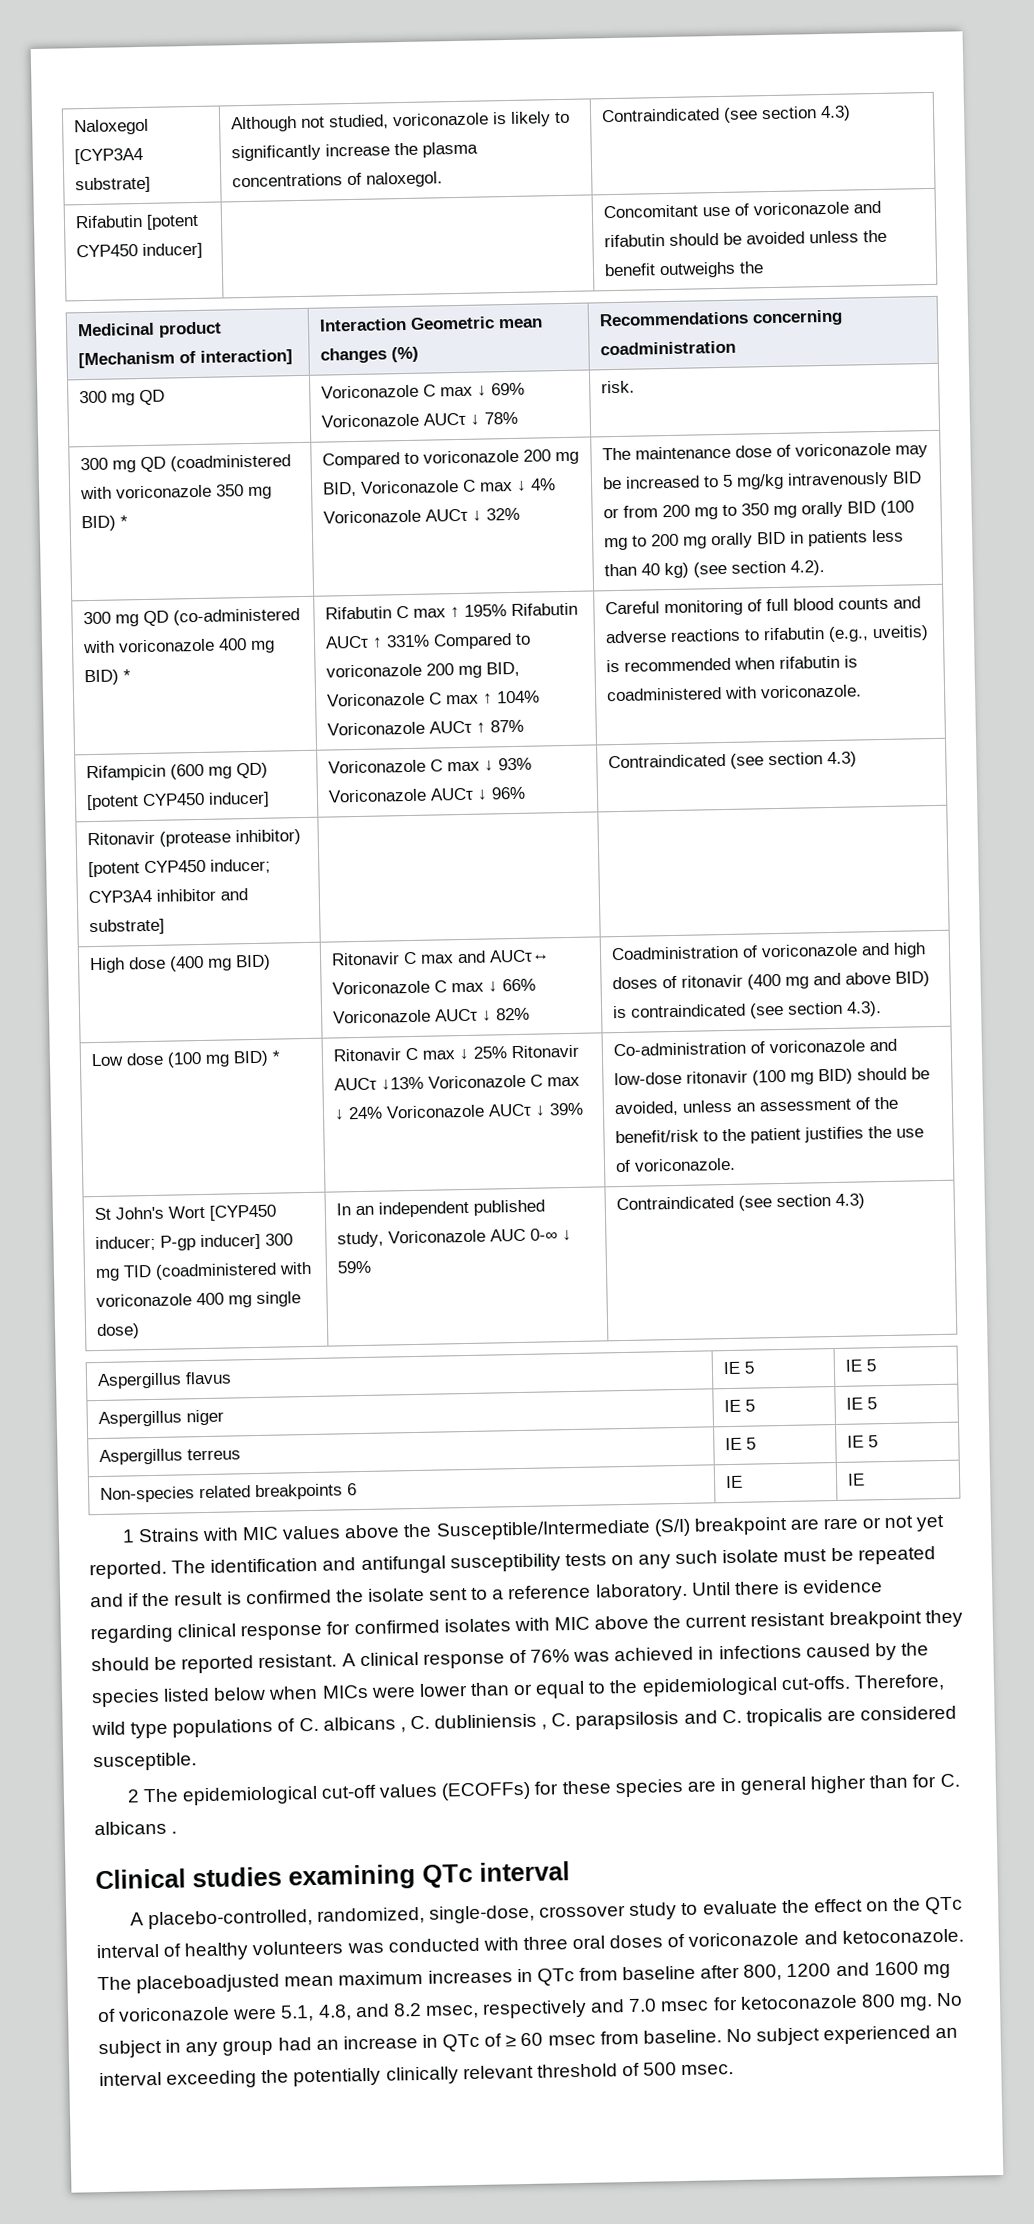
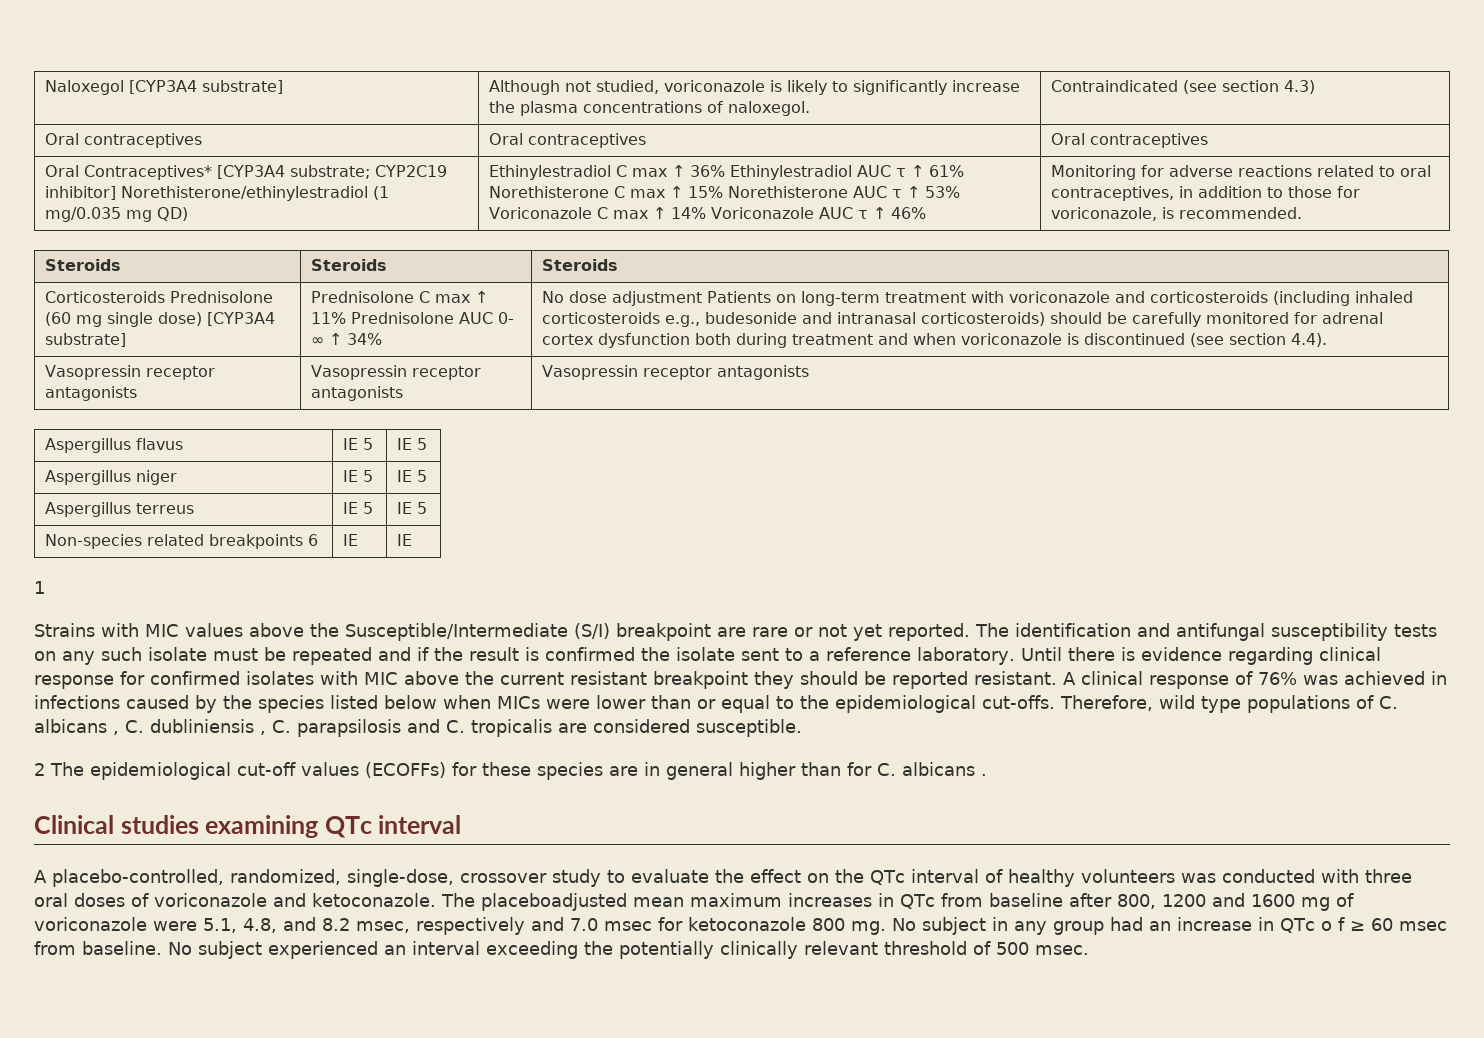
- Rifabutin [potent CYP450 inducer] | | Concomitant use of voriconazole and rifabutin should be avoided unless the benefit outweighs the
- Medicinal product [Mechanism of interaction] | Interaction Geometric mean changes (%) | Recommendations concerning coadministration
- 300 mg QD | Voriconazole C max ↓ 69% Voriconazole AUCτ ↓ 78% | risk.
- 300 mg QD (coadministered with voriconazole 350 mg BID) * | Compared to voriconazole 200 mg BID, Voriconazole C max ↓ 4% Voriconazole AUCτ ↓ 32% | The maintenance dose of voriconazole may be increased to 5 mg/kg intravenously BID or from 200 mg to 350 mg orally BID (100 mg to 200 mg orally BID in patients less than 40 kg) (see section 4.2).
- 300 mg QD (co-administered with voriconazole 400 mg BID) * | Rifabutin C max ↑ 195% Rifabutin AUCτ ↑ 331% Compared to voriconazole 200 mg BID, Voriconazole C max ↑ 104% Voriconazole AUCτ ↑ 87% | Careful monitoring of full blood counts and adverse reactions to rifabutin (e.g., uveitis) is recommended when rifabutin is coadministered with voriconazole.
- Rifampicin (600 mg QD) [potent CYP450 inducer] | Voriconazole C max ↓ 93% Voriconazole AUCτ ↓ 96% | Contraindicated (see section 4.3)
- Ritonavir (protease inhibitor) [potent CYP450 inducer; CYP3A4 inhibitor and substrate] | |
- High dose (400 mg BID) | Ritonavir C max and AUCτ↔ Voriconazole C max ↓ 66% Voriconazole AUCτ ↓ 82% | Coadministration of voriconazole and high doses of ritonavir (400 mg and above BID) is contraindicated (see section 4.3).
- Low dose (100 mg BID) * | Ritonavir C max ↓ 25% Ritonavir AUCτ ↓13% Voriconazole C max ↓ 24% Voriconazole AUCτ ↓ 39% | Co-administration of voriconazole and low-dose ritonavir (100 mg BID) should be avoided, unless an assessment of the benefit/risk to the patient justifies the use of voriconazole.
- St John's Wort [CYP450 inducer; P-gp inducer] 300 mg TID (coadministered with voriconazole 400 mg single dose) | In an independent published study, Voriconazole AUC 0-∞ ↓ 59% | Contraindicated (see section 4.3)
+ Oral contraceptives | Oral contraceptives | Oral contraceptives
+ Oral Contraceptives* [CYP3A4 substrate; CYP2C19 inhibitor] Norethisterone/ethinylestradiol (1 mg/0.035 mg QD) | Ethinylestradiol C max ↑ 36% Ethinylestradiol AUC τ ↑ 61% Norethisterone C max ↑ 15% Norethisterone AUC τ ↑ 53% Voriconazole C max ↑ 14% Voriconazole AUC τ ↑ 46% | Monitoring for adverse reactions related to oral contraceptives, in addition to those for voriconazole, is recommended.
+ Steroids | Steroids | Steroids
+ Corticosteroids Prednisolone (60 mg single dose) [CYP3A4 substrate] | Prednisolone C max ↑ 11% Prednisolone AUC 0- ∞ ↑ 34% | No dose adjustment Patients on long-term treatment with voriconazole and corticosteroids (including inhaled corticosteroids e.g., budesonide and intranasal corticosteroids) should be carefully monitored for adrenal cortex dysfunction both during treatment and when voriconazole is discontinued (see section 4.4).
+ Vasopressin receptor antagonists | Vasopressin receptor antagonists | Vasopressin receptor antagonists
  Non-species related breakpoints 6 | IE | IE
- 1 Strains with MIC values above the Susceptible/Intermediate (S/I) breakpoint are rare or not yet reported.
+ 1
+ Strains with MIC values above the Susceptible/Intermediate (S/I) breakpoint are rare or not yet reported.
- No subject in any group had an increase in QTc of ≥ 60 msec from baseline.
+ No subject in any group had an increase in QTc o f ≥ 60 msec from baseline.

